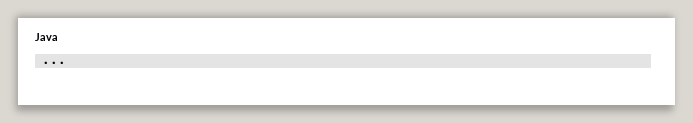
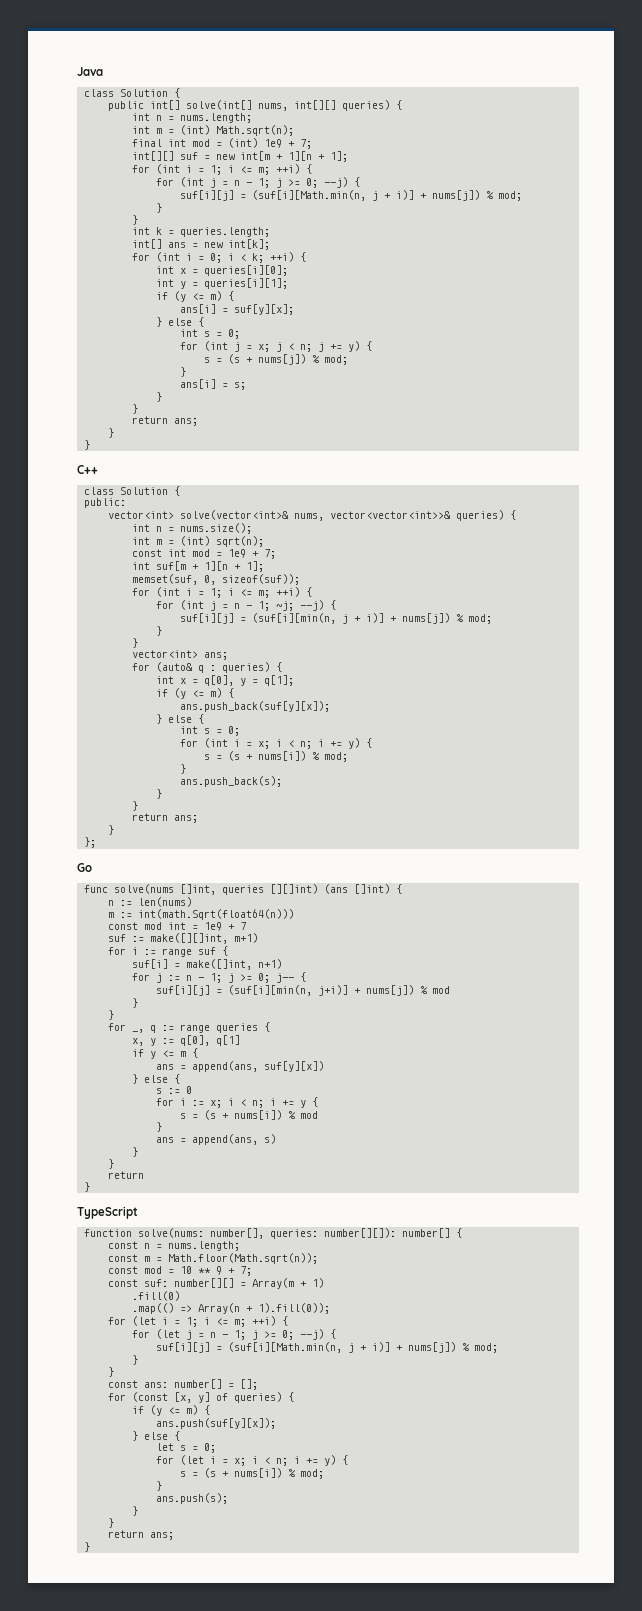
  Java
- ...
+ class Solution {
+ public int[] solve(int[] nums, int[][] queries) {
+ int n = nums.length;
+ int m = (int) Math.sqrt(n);
+ final int mod = (int) 1e9 + 7;
+ int[][] suf = new int[m + 1][n + 1];
+ for (int i = 1; i <= m; ++i) {
+ for (int j = n - 1; j >= 0; --j) {
+ suf[i][j] = (suf[i][Math.min(n, j + i)] + nums[j]) % mod;
+ }
+ }
+ int k = queries.length;
+ int[] ans = new int[k];
+ for (int i = 0; i < k; ++i) {
+ int x = queries[i][0];
+ int y = queries[i][1];
+ if (y <= m) {
+ ans[i] = suf[y][x];
+ } else {
+ int s = 0;
+ for (int j = x; j < n; j += y) {
+ s = (s + nums[j]) % mod;
+ }
+ ans[i] = s;
+ }
+ }
+ return ans;
+ }
+ }
+ C++
+ class Solution {
+ public:
+ vector<int> solve(vector<int>& nums, vector<vector<int>>& queries) {
+ int n = nums.size();
+ int m = (int) sqrt(n);
+ const int mod = 1e9 + 7;
+ int suf[m + 1][n + 1];
+ memset(suf, 0, sizeof(suf));
+ for (int i = 1; i <= m; ++i) {
+ for (int j = n - 1; ~j; --j) {
+ suf[i][j] = (suf[i][min(n, j + i)] + nums[j]) % mod;
+ }
+ }
+ vector<int> ans;
+ for (auto& q : queries) {
+ int x = q[0], y = q[1];
+ if (y <= m) {
+ ans.push_back(suf[y][x]);
+ } else {
+ int s = 0;
+ for (int i = x; i < n; i += y) {
+ s = (s + nums[i]) % mod;
+ }
+ ans.push_back(s);
+ }
+ }
+ return ans;
+ }
+ };
+ Go
+ func solve(nums []int, queries [][]int) (ans []int) {
+ n := len(nums)
+ m := int(math.Sqrt(float64(n)))
+ const mod int = 1e9 + 7
+ suf := make([][]int, m+1)
+ for i := range suf {
+ suf[i] = make([]int, n+1)
+ for j := n - 1; j >= 0; j-- {
+ suf[i][j] = (suf[i][min(n, j+i)] + nums[j]) % mod
+ }
+ }
+ for _, q := range queries {
+ x, y := q[0], q[1]
+ if y <= m {
+ ans = append(ans, suf[y][x])
+ } else {
+ s := 0
+ for i := x; i < n; i += y {
+ s = (s + nums[i]) % mod
+ }
+ ans = append(ans, s)
+ }
+ }
+ return
+ }
+ TypeScript
+ function solve(nums: number[], queries: number[][]): number[] {
+ const n = nums.length;
+ const m = Math.floor(Math.sqrt(n));
+ const mod = 10 ** 9 + 7;
+ const suf: number[][] = Array(m + 1)
+ .fill(0)
+ .map(() => Array(n + 1).fill(0));
+ for (let i = 1; i <= m; ++i) {
+ for (let j = n - 1; j >= 0; --j) {
+ suf[i][j] = (suf[i][Math.min(n, j + i)] + nums[j]) % mod;
+ }
+ }
+ const ans: number[] = [];
+ for (const [x, y] of queries) {
+ if (y <= m) {
+ ans.push(suf[y][x]);
+ } else {
+ let s = 0;
+ for (let i = x; i < n; i += y) {
+ s = (s + nums[i]) % mod;
+ }
+ ans.push(s);
+ }
+ }
+ return ans;
+ }

